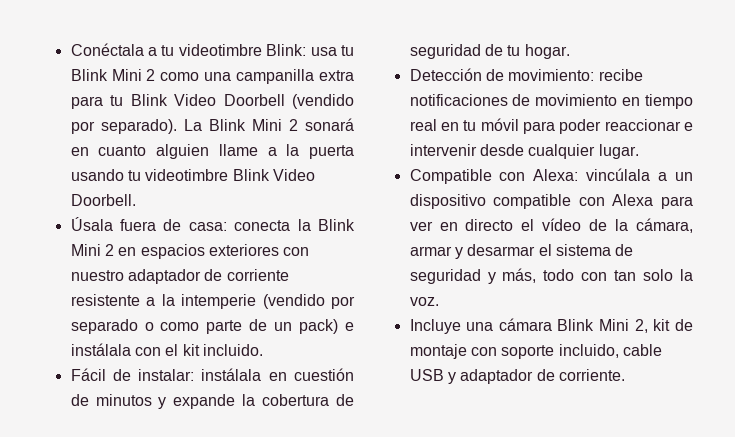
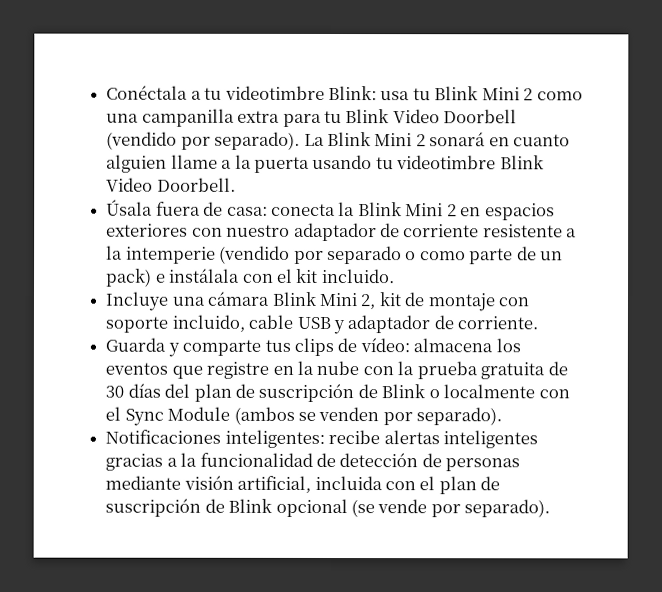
- Fácil de instalar: instálala en cuestión de minutos y expande la cobertura de seguridad de tu hogar.
- Detección de movimiento: recibe notificaciones de movimiento en tiempo real en tu móvil para poder reaccionar e intervenir desde cualquier lugar.
- Compatible con Alexa: vincúlala a un dispositivo compatible con Alexa para ver en directo el vídeo de la cámara, armar y desarmar el sistema de seguridad y más, todo con tan solo la voz.
+ Guarda y comparte tus clips de vídeo: almacena los eventos que registre en la nube con la prueba gratuita de 30 días del plan de suscripción de Blink o localmente con el Sync Module (ambos se venden por separado).
+ Notificaciones inteligentes: recibe alertas inteligentes gracias a la funcionalidad de detección de personas mediante visión artificial, incluida con el plan de suscripción de Blink opcional (se vende por separado).

